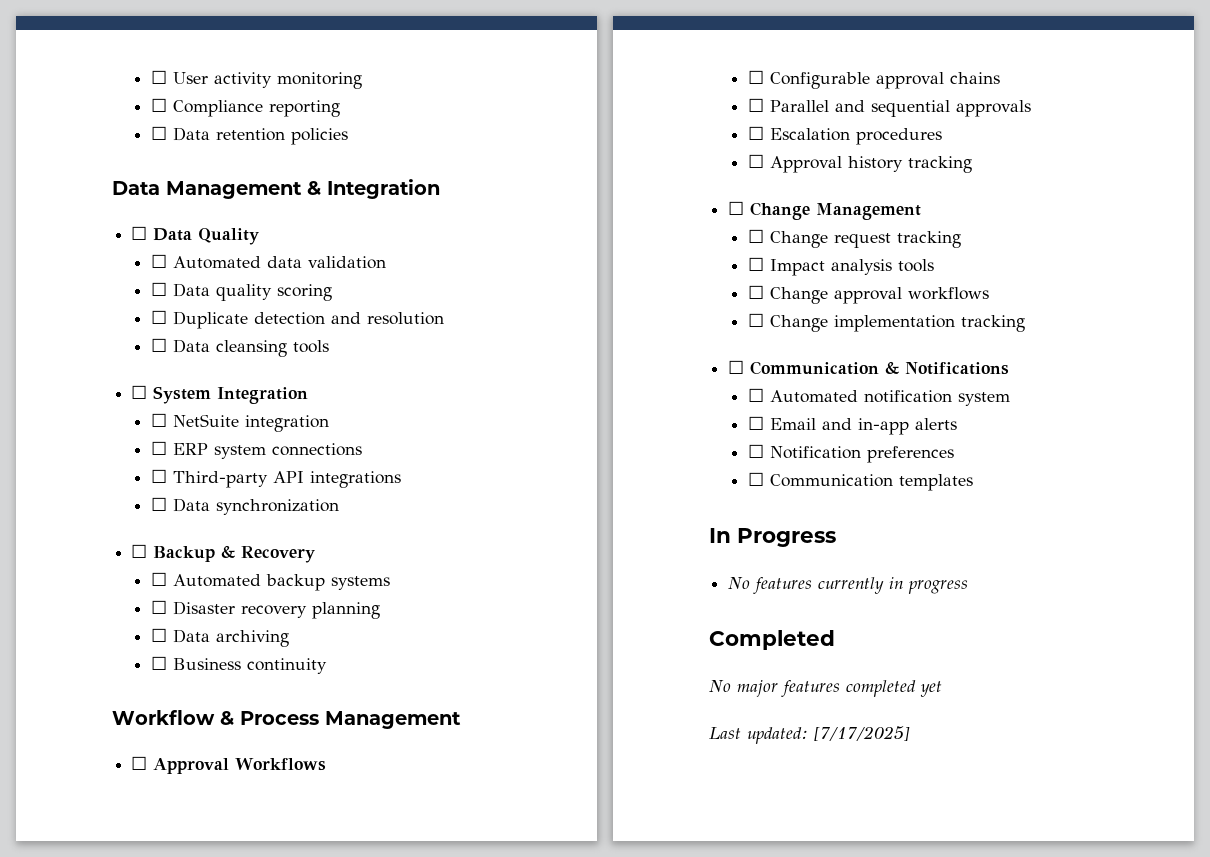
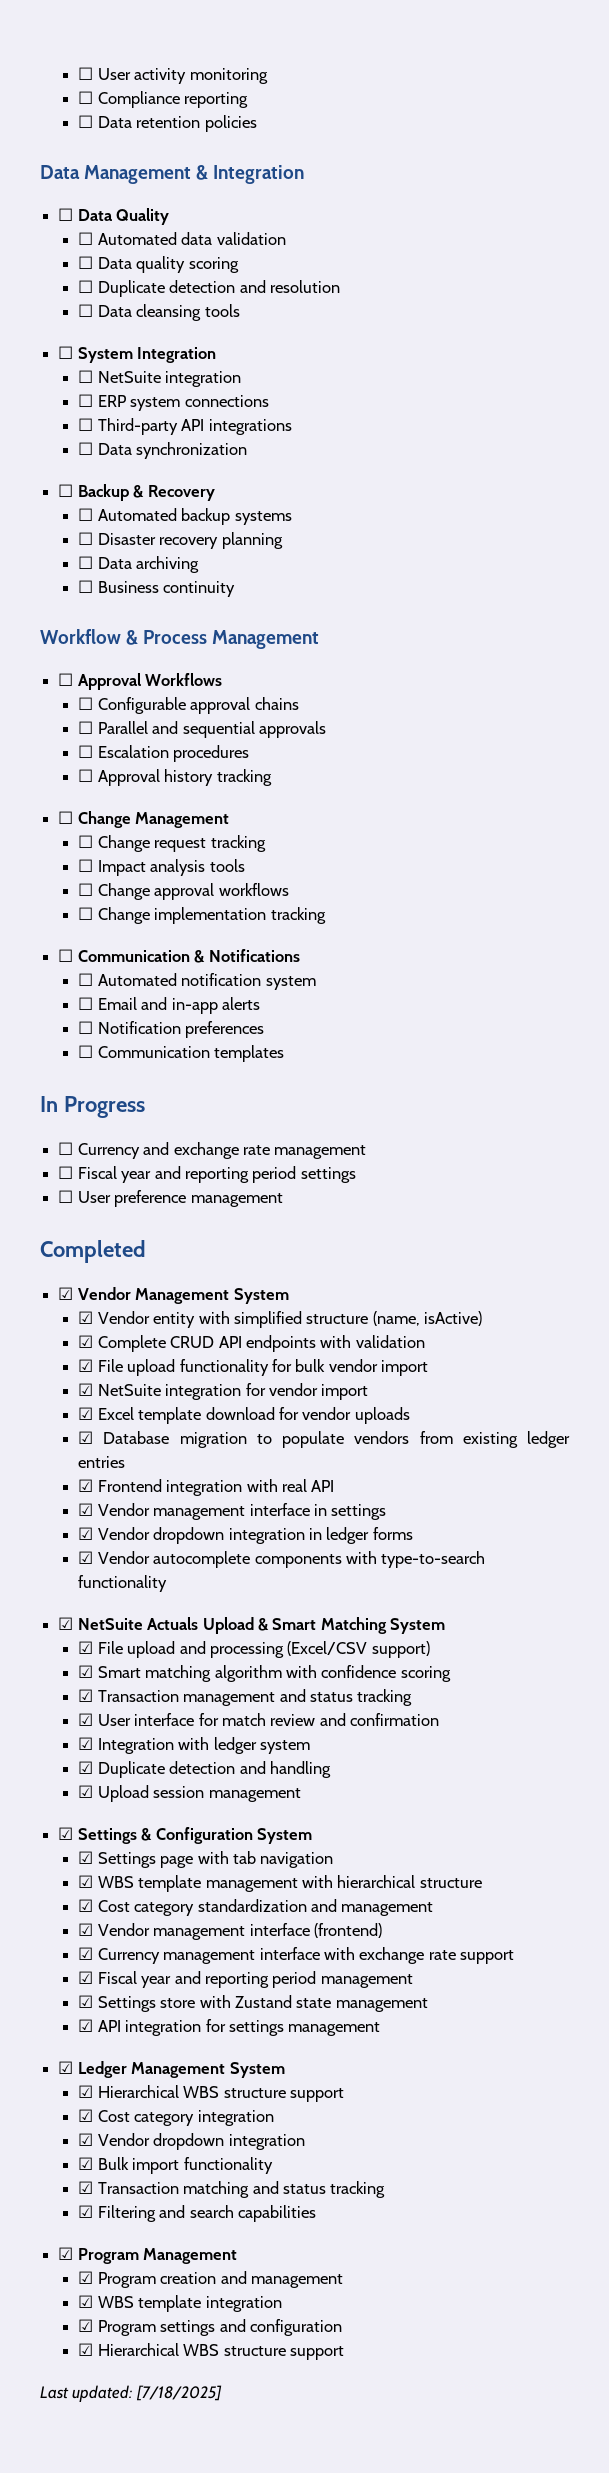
- No features currently in progress
+ ☐ Currency and exchange rate management
+ ☐ Fiscal year and reporting period settings
+ ☐ User preference management
  Completed
- No major features completed yet
+ ☑ Vendor Management System
+ ☑ Vendor entity with simplified structure (name, isActive)
+ ☑ Complete CRUD API endpoints with validation
+ ☑ File upload functionality for bulk vendor import
+ ☑ NetSuite integration for vendor import
+ ☑ Excel template download for vendor uploads
+ ☑ Database migration to populate vendors from existing ledger entries
+ ☑ Frontend integration with real API
+ ☑ Vendor management interface in settings
+ ☑ Vendor dropdown integration in ledger forms
+ ☑ Vendor autocomplete components with type-to-search functionality
+ ☑ NetSuite Actuals Upload & Smart Matching System
+ ☑ File upload and processing (Excel/CSV support)
+ ☑ Smart matching algorithm with confidence scoring
+ ☑ Transaction management and status tracking
+ ☑ User interface for match review and confirmation
+ ☑ Integration with ledger system
+ ☑ Duplicate detection and handling
+ ☑ Upload session management
+ ☑ Settings & Configuration System
+ ☑ Settings page with tab navigation
+ ☑ WBS template management with hierarchical structure
+ ☑ Cost category standardization and management
+ ☑ Vendor management interface (frontend)
+ ☑ Currency management interface with exchange rate support
+ ☑ Fiscal year and reporting period management
+ ☑ Settings store with Zustand state management
+ ☑ API integration for settings management
+ ☑ Ledger Management System
+ ☑ Hierarchical WBS structure support
+ ☑ Cost category integration
+ ☑ Vendor dropdown integration
+ ☑ Bulk import functionality
+ ☑ Transaction matching and status tracking
+ ☑ Filtering and search capabilities
+ ☑ Program Management
+ ☑ Program creation and management
+ ☑ WBS template integration
+ ☑ Program settings and configuration
+ ☑ Hierarchical WBS structure support
- Last updated: [7/17/2025]
+ Last updated: [7/18/2025]

